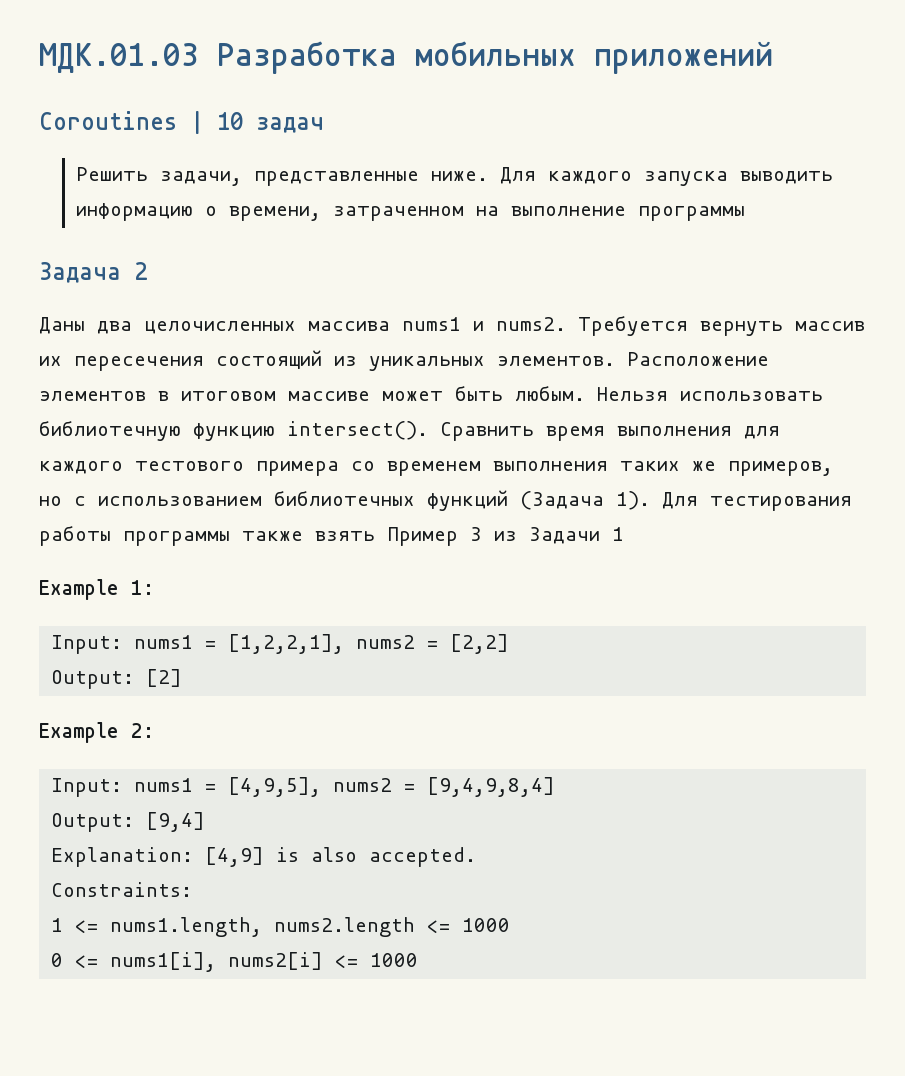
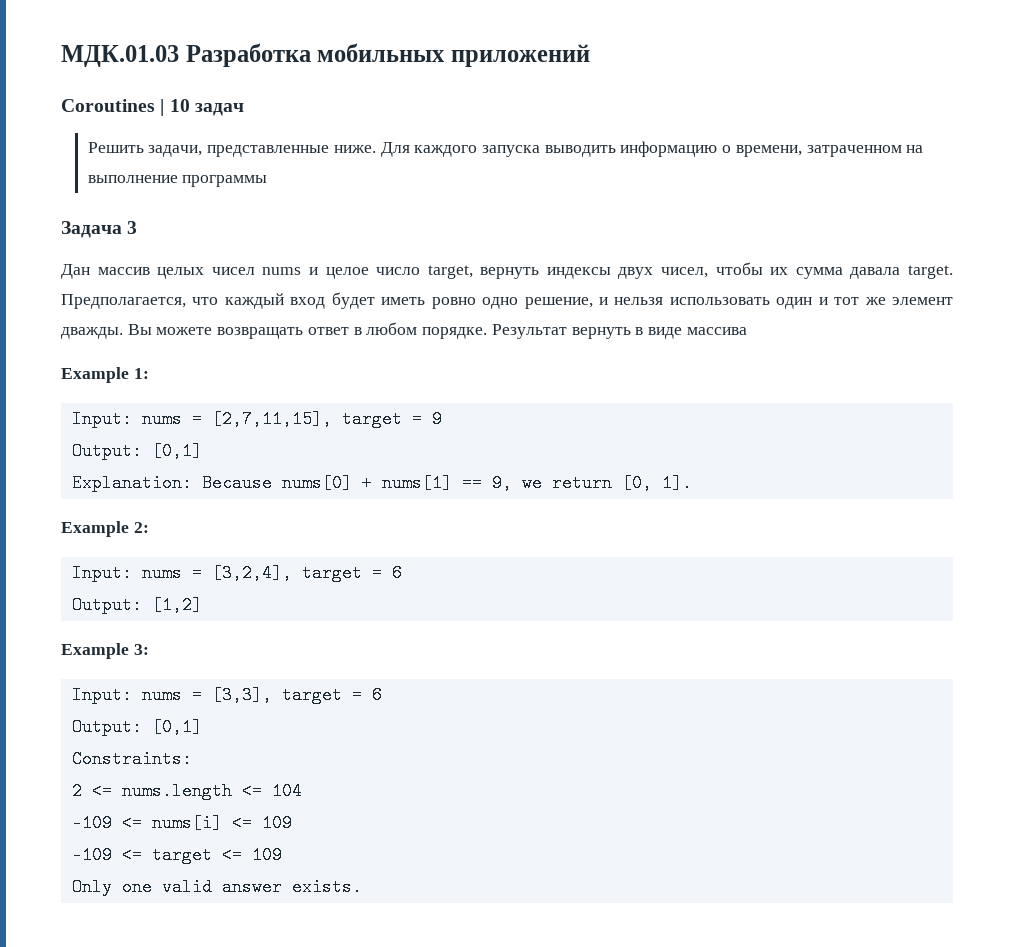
- Задача 2
- Даны два целочисленных массива nums1 и nums2. Требуется вернуть массив их пересечения состоящий из уникальных элементов. Расположение элементов в итоговом массиве может быть любым. Нельзя использовать библиотечную функцию intersect(). Сравнить время выполнения для каждого тестового примера со временем выполнения таких же примеров, но с использованием библиотечных функций (Задача 1). Для тестирования работы программы также взять Пример 3 из Задачи 1
+ Задача 3
+ Дан массив целых чисел nums и целое число target, вернуть индексы двух чисел, чтобы их сумма давала target. Предполагается, что каждый вход будет иметь ровно одно решение, и нельзя использовать один и тот же элемент дважды. Вы можете возвращать ответ в любом порядке. Результат вернуть в виде массива
  Example 1:
- Input: nums1 = [1,2,2,1], nums2 = [2,2]
- Output: [2]
+ Input: nums = [2,7,11,15], target = 9
+ Output: [0,1]
+ Explanation: Because nums[0] + nums[1] == 9, we return [0, 1].
  Example 2:
- Input: nums1 = [4,9,5], nums2 = [9,4,9,8,4]
- Output: [9,4]
- Explanation: [4,9] is also accepted.
+ Input: nums = [3,2,4], target = 6
+ Output: [1,2]
+ Example 3:
+ Input: nums = [3,3], target = 6
+ Output: [0,1]
  Constraints:
- 1 <= nums1.length, nums2.length <= 1000
- 0 <= nums1[i], nums2[i] <= 1000
+ 2 <= nums.length <= 104
+ -109 <= nums[i] <= 109
+ -109 <= target <= 109
+ Only one valid answer exists.

